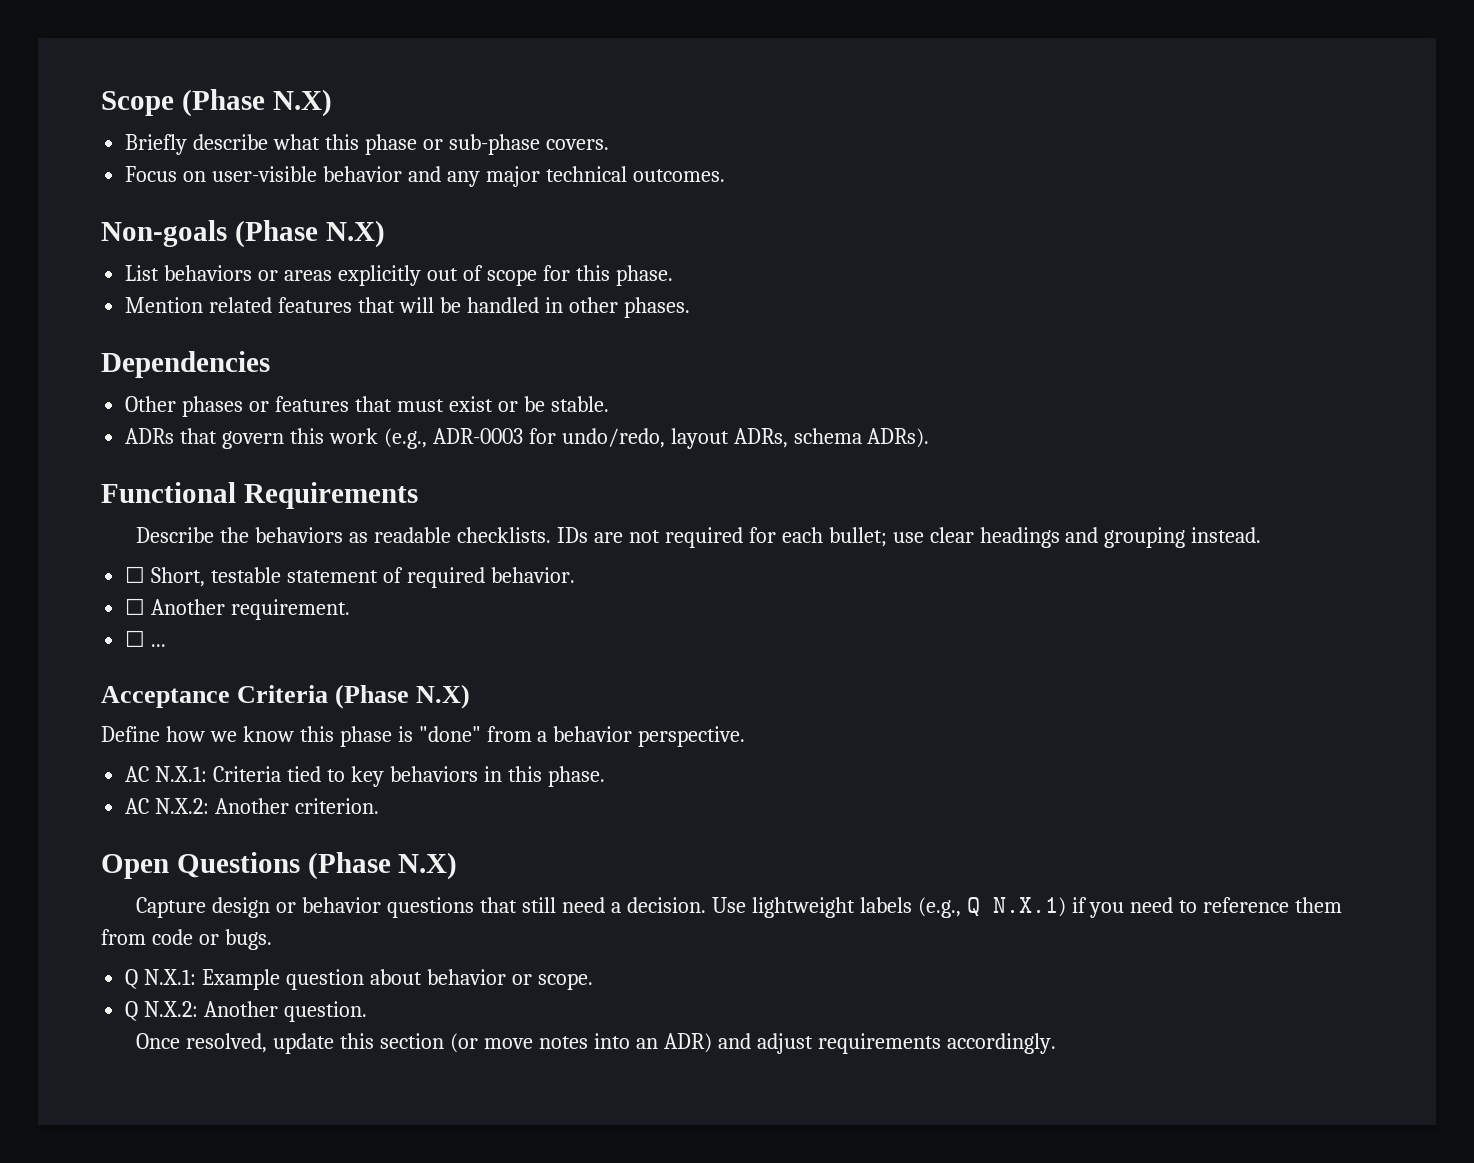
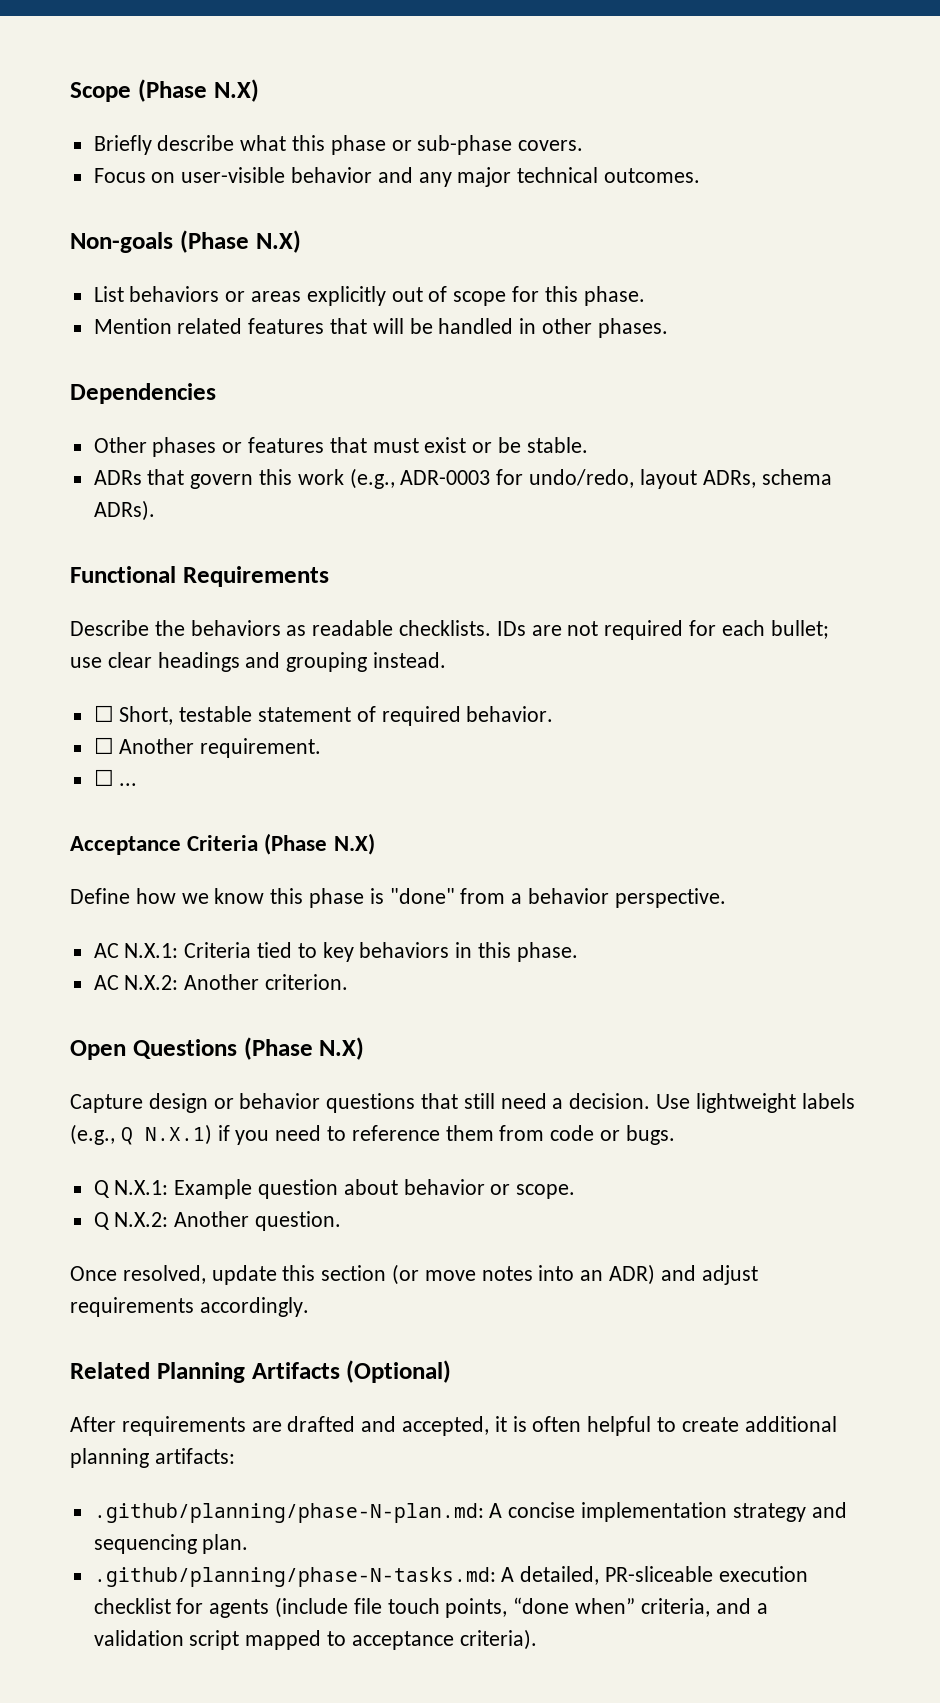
+ Related Planning Artifacts (Optional)
+ After requirements are drafted and accepted, it is often helpful to create additional planning artifacts:
+ .github/planning/phase-N-plan.md: A concise implementation strategy and sequencing plan.
+ .github/planning/phase-N-tasks.md: A detailed, PR-sliceable execution checklist for agents (include file touch points, “done when” criteria, and a validation script mapped to acceptance criteria).

